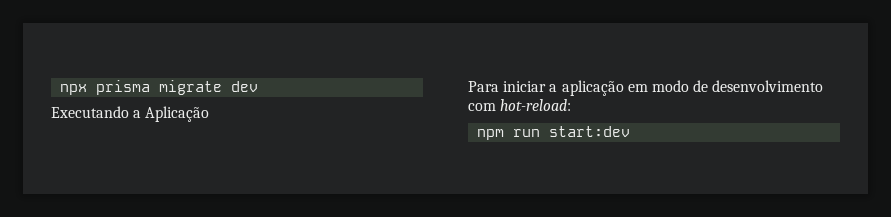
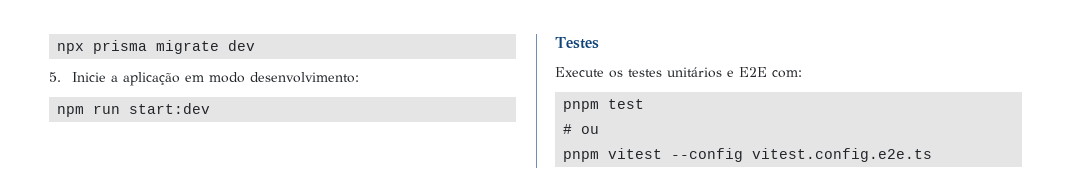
- Executando a Aplicação
- Para iniciar a aplicação em modo de desenvolvimento com hot-reload:
+ 5. Inicie a aplicação em modo desenvolvimento:
  npm run start:dev
+ Testes
+ Execute os testes unitários e E2E com:
+ pnpm test
+ # ou
+ pnpm vitest --config vitest.config.e2e.ts

